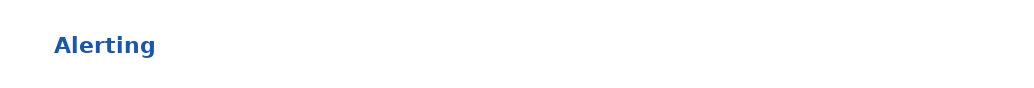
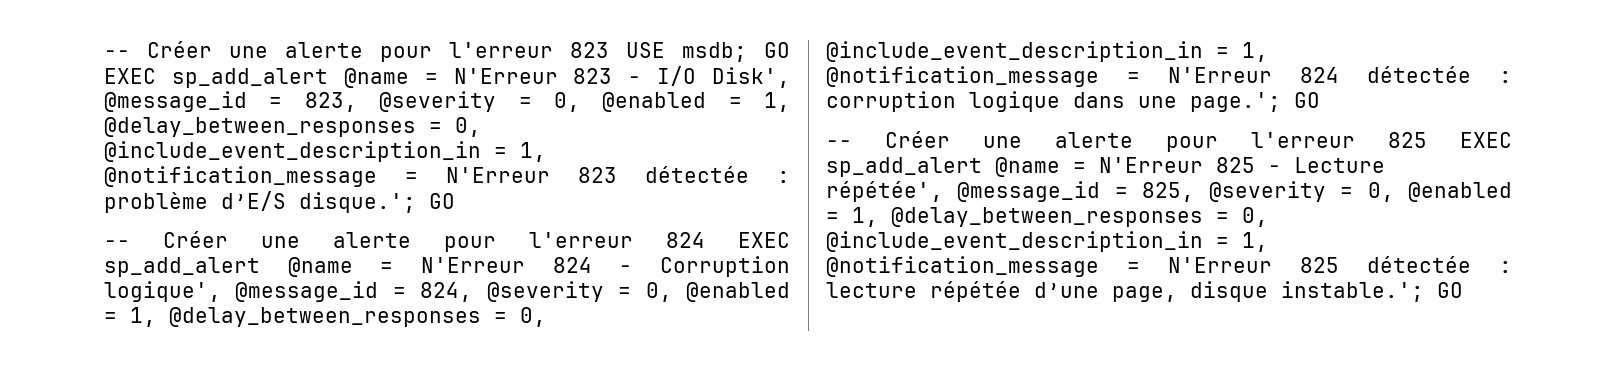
- Alerting
+ -- Créer une alerte pour l'erreur 823 USE msdb; GO EXEC sp_add_alert @name = N'Erreur 823 - I/O Disk', @message_id = 823, @severity = 0, @enabled = 1, @delay_between_responses = 0, @include_event_description_in = 1, @notification_message = N'Erreur 823 détectée : problème d’E/S disque.'; GO
+ -- Créer une alerte pour l'erreur 824 EXEC sp_add_alert @name = N'Erreur 824 - Corruption logique', @message_id = 824, @severity = 0, @enabled = 1, @delay_between_responses = 0, @include_event_description_in = 1, @notification_message = N'Erreur 824 détectée : corruption logique dans une page.'; GO
+ -- Créer une alerte pour l'erreur 825 EXEC sp_add_alert @name = N'Erreur 825 - Lecture répétée', @message_id = 825, @severity = 0, @enabled = 1, @delay_between_responses = 0, @include_event_description_in = 1, @notification_message = N'Erreur 825 détectée : lecture répétée d’une page, disque instable.'; GO

